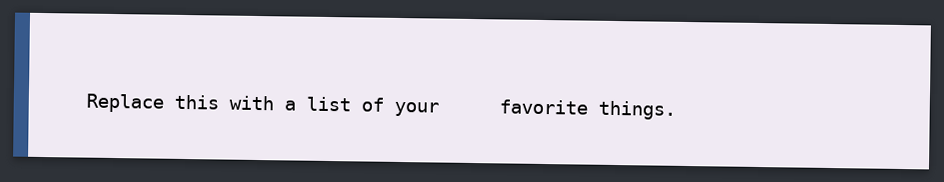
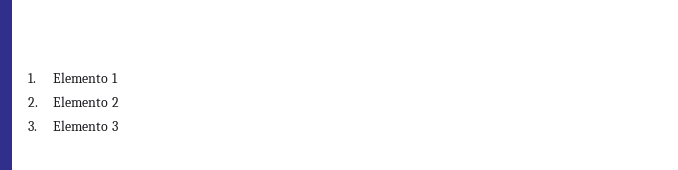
- Replace this with a list of your favorite things.
+ 1. Elemento 1
+ 2. Elemento 2
+ 3. Elemento 3

